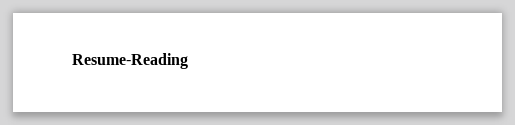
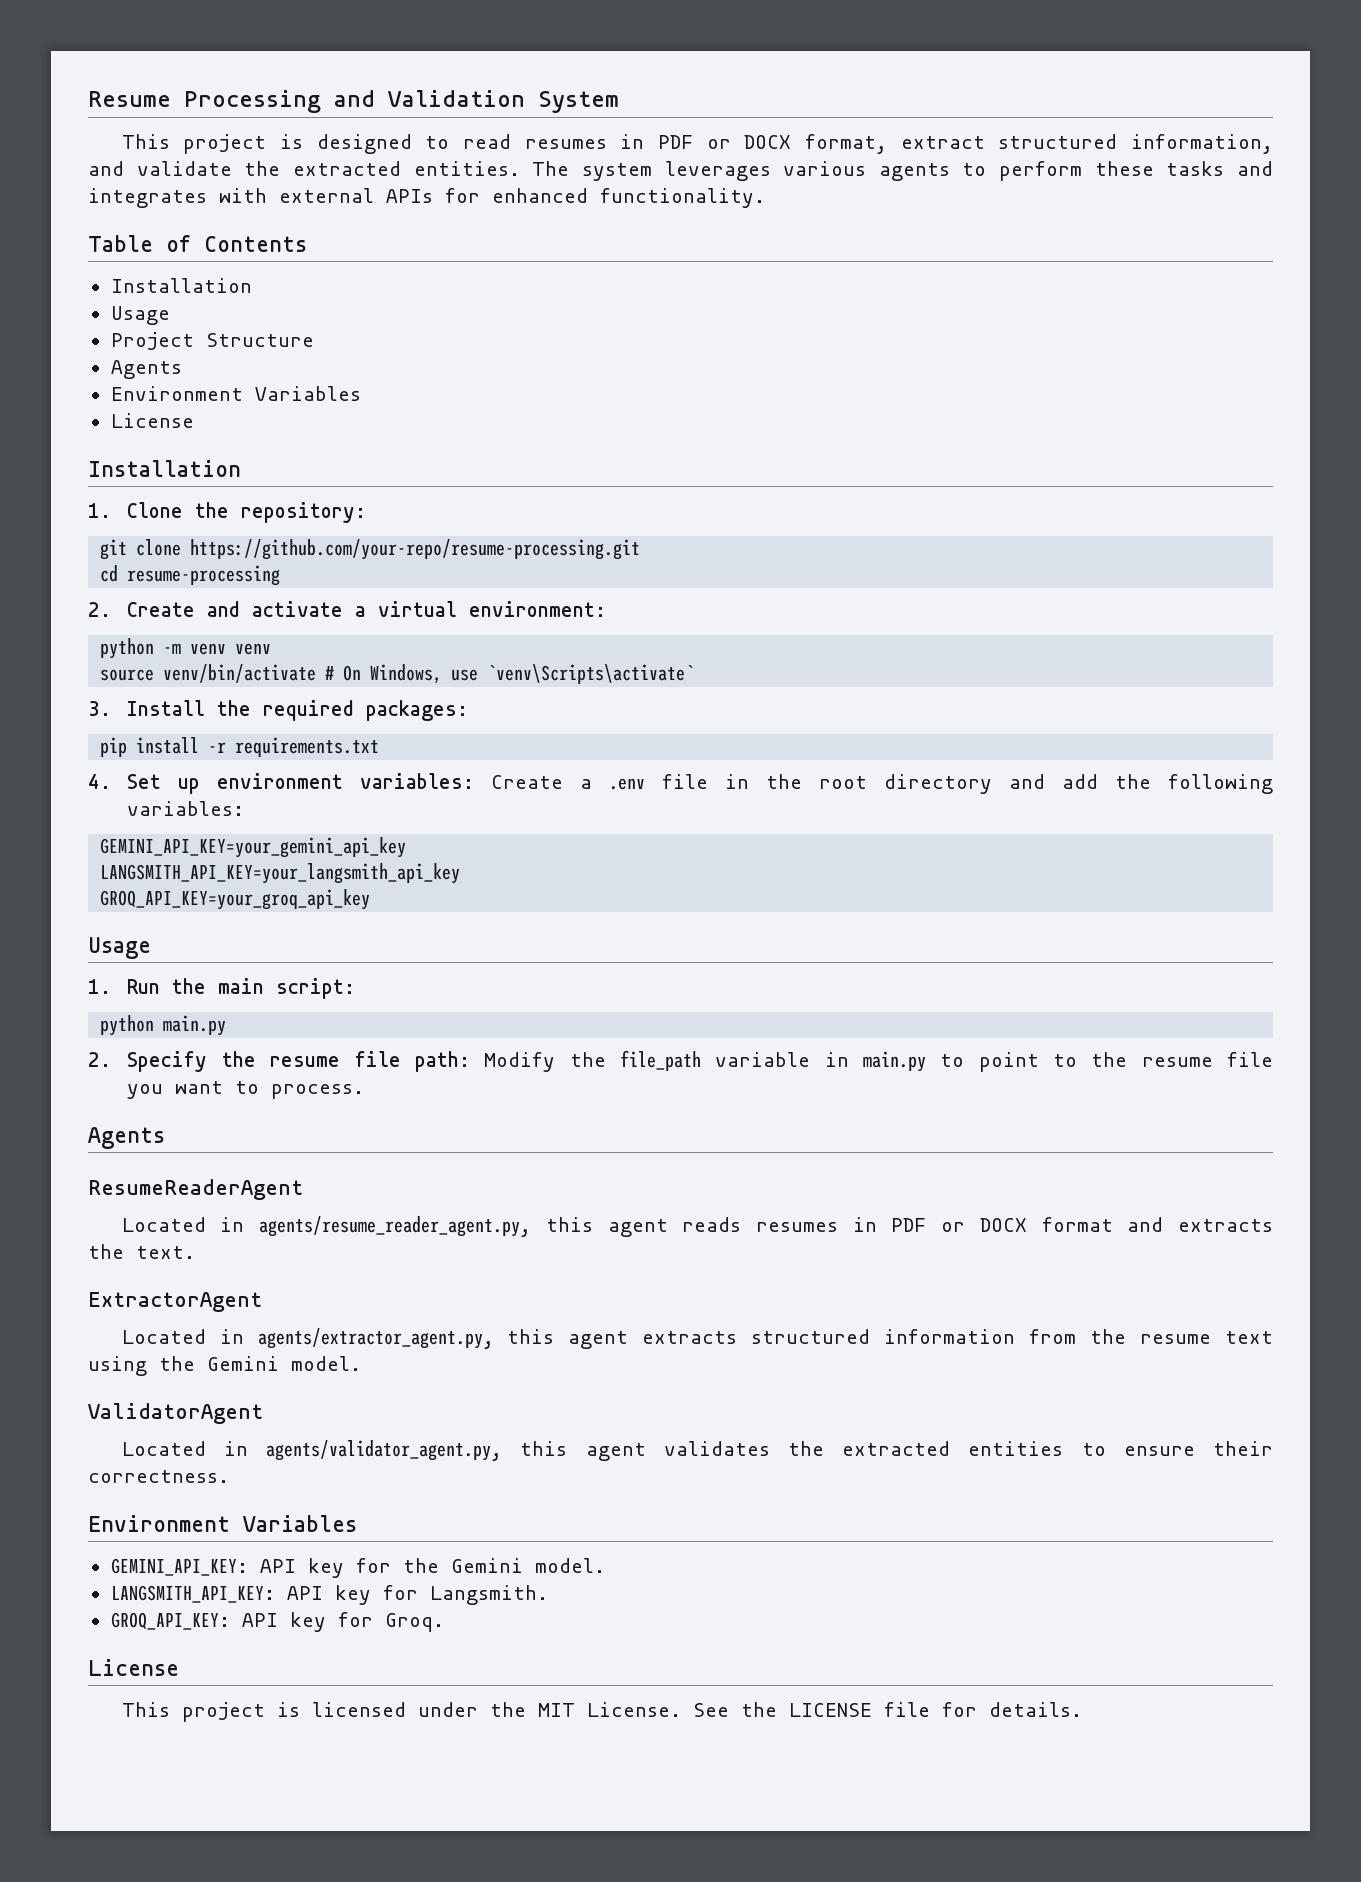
- Resume-Reading
+ Resume Processing and Validation System
+ This project is designed to read resumes in PDF or DOCX format, extract structured information, and validate the extracted entities. The system leverages various agents to perform these tasks and integrates with external APIs for enhanced functionality.
+ Table of Contents
+ Installation
+ Usage
+ Project Structure
+ Agents
+ Environment Variables
+ License
+ Installation
+ 1. Clone the repository:
+ git clone https://github.com/your-repo/resume-processing.git
+ cd resume-processing
+ 2. Create and activate a virtual environment:
+ python -m venv venv
+ source venv/bin/activate # On Windows, use `venv\Scripts\activate`
+ 3. Install the required packages:
+ pip install -r requirements.txt
+ 4. Set up environment variables: Create a .env file in the root directory and add the following variables:
+ GEMINI_API_KEY=your_gemini_api_key
+ LANGSMITH_API_KEY=your_langsmith_api_key
+ GROQ_API_KEY=your_groq_api_key
+ Usage
+ 1. Run the main script:
+ python main.py
+ 2. Specify the resume file path: Modify the file_path variable in main.py to point to the resume file you want to process.
+ Agents
+ ResumeReaderAgent
+ Located in agents/resume_reader_agent.py, this agent reads resumes in PDF or DOCX format and extracts the text.
+ ExtractorAgent
+ Located in agents/extractor_agent.py, this agent extracts structured information from the resume text using the Gemini model.
+ ValidatorAgent
+ Located in agents/validator_agent.py, this agent validates the extracted entities to ensure their correctness.
+ Environment Variables
+ GEMINI_API_KEY: API key for the Gemini model.
+ LANGSMITH_API_KEY: API key for Langsmith.
+ GROQ_API_KEY: API key for Groq.
+ License
+ This project is licensed under the MIT License. See the LICENSE file for details.

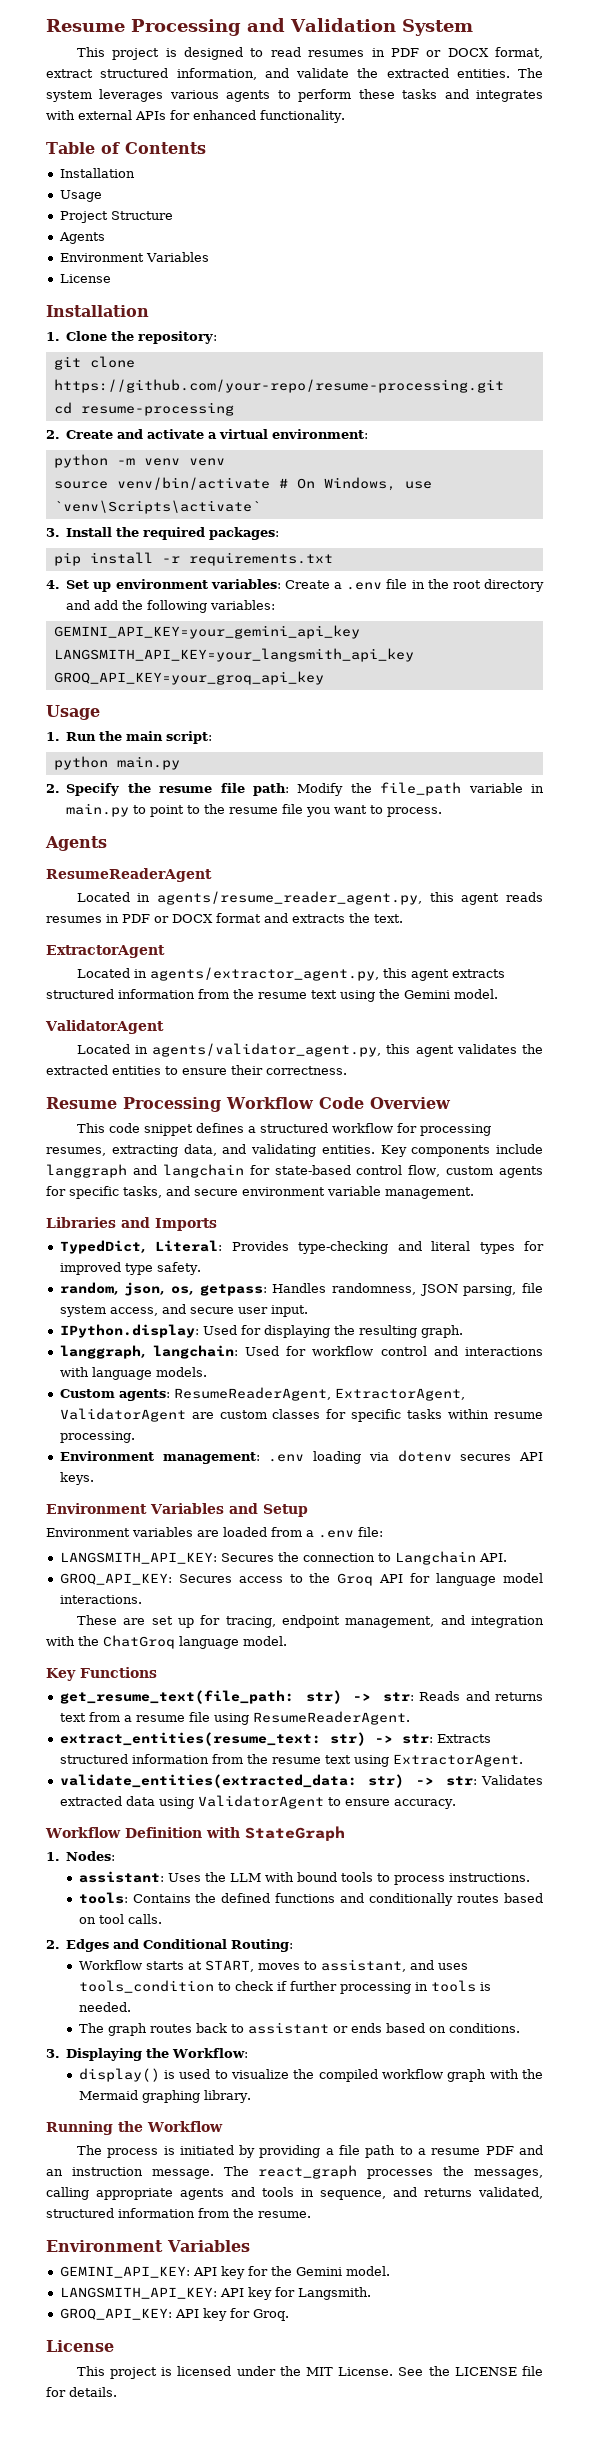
+ Resume Processing Workflow Code Overview
+ This code snippet defines a structured workflow for processing resumes, extracting data, and validating entities. Key components include langgraph and langchain for state-based control flow, custom agents for specific tasks, and secure environment variable management.
+ Libraries and Imports
+ TypedDict, Literal: Provides type-checking and literal types for improved type safety.
+ random, json, os, getpass: Handles randomness, JSON parsing, file system access, and secure user input.
+ IPython.display: Used for displaying the resulting graph.
+ langgraph, langchain: Used for workflow control and interactions with language models.
+ Custom agents: ResumeReaderAgent, ExtractorAgent, ValidatorAgent are custom classes for specific tasks within resume processing.
+ Environment management: .env loading via dotenv secures API keys.
+ Environment Variables and Setup
+ Environment variables are loaded from a .env file:
+ LANGSMITH_API_KEY: Secures the connection to Langchain API.
+ GROQ_API_KEY: Secures access to the Groq API for language model interactions.
+ These are set up for tracing, endpoint management, and integration with the ChatGroq language model.
+ Key Functions
+ get_resume_text(file_path: str) -> str: Reads and returns text from a resume file using ResumeReaderAgent.
+ extract_entities(resume_text: str) -> str: Extracts structured information from the resume text using ExtractorAgent.
+ validate_entities(extracted_data: str) -> str: Validates extracted data using ValidatorAgent to ensure accuracy.
+ Workflow Definition with StateGraph
+ 1. Nodes:
+ assistant: Uses the LLM with bound tools to process instructions.
+ tools: Contains the defined functions and conditionally routes based on tool calls.
+ 2. Edges and Conditional Routing:
+ Workflow starts at START, moves to assistant, and uses tools_condition to check if further processing in tools is needed.
+ The graph routes back to assistant or ends based on conditions.
+ 3. Displaying the Workflow:
+ display() is used to visualize the compiled workflow graph with the Mermaid graphing library.
+ Running the Workflow
+ The process is initiated by providing a file path to a resume PDF and an instruction message. The react_graph processes the messages, calling appropriate agents and tools in sequence, and returns validated, structured information from the resume.

